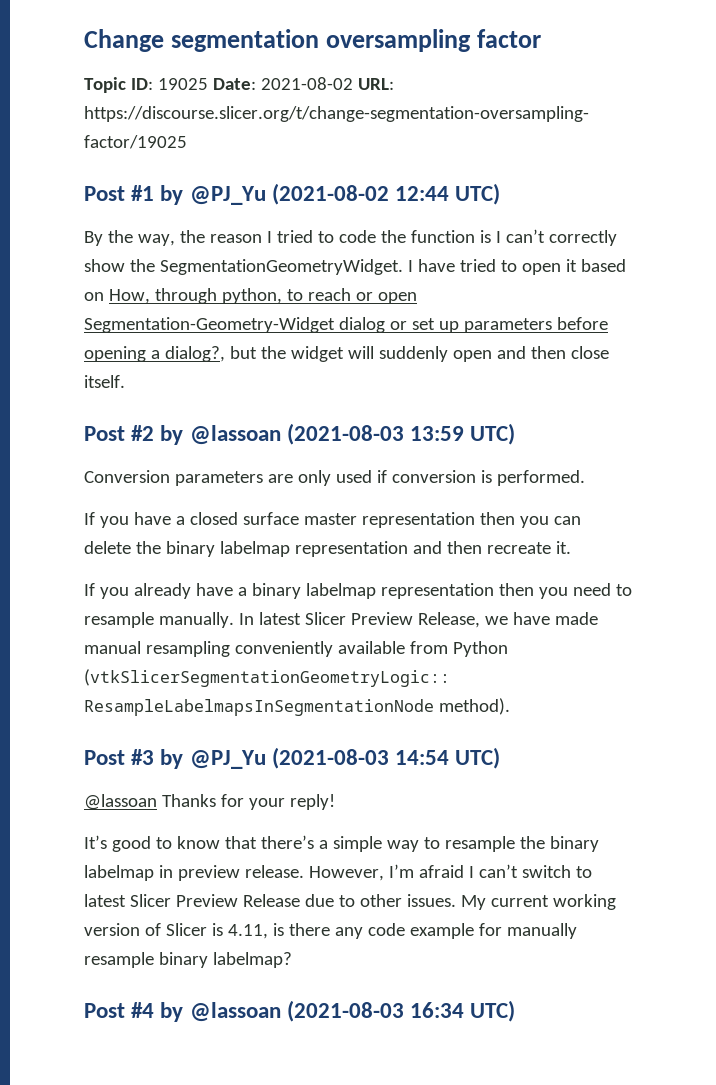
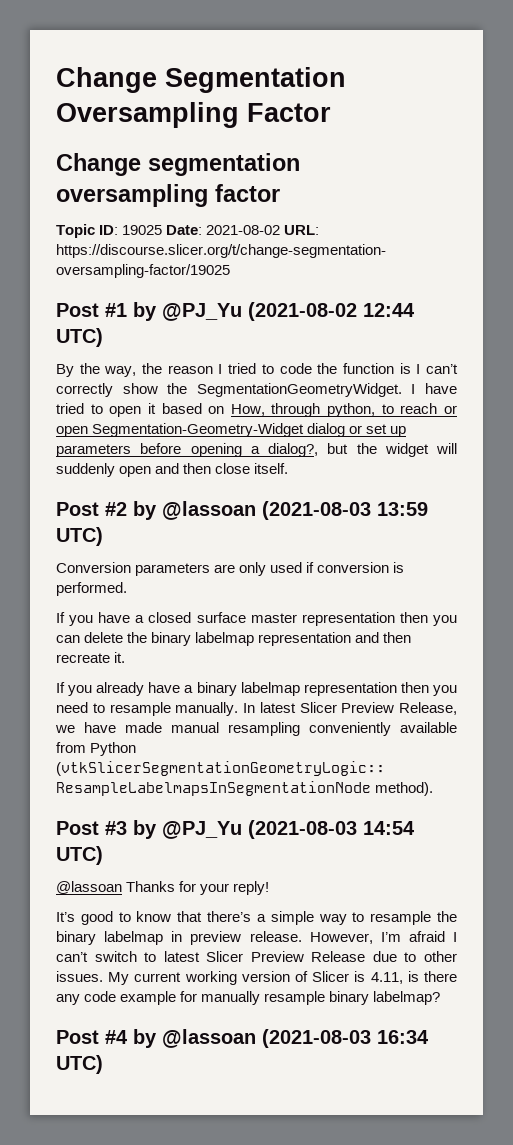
+ Change Segmentation Oversampling Factor

